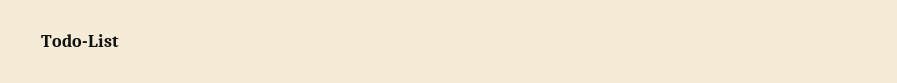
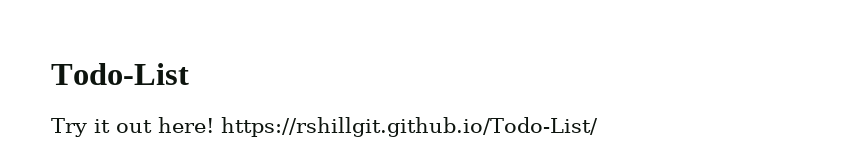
+ Try it out here! https://rshillgit.github.io/Todo-List/

